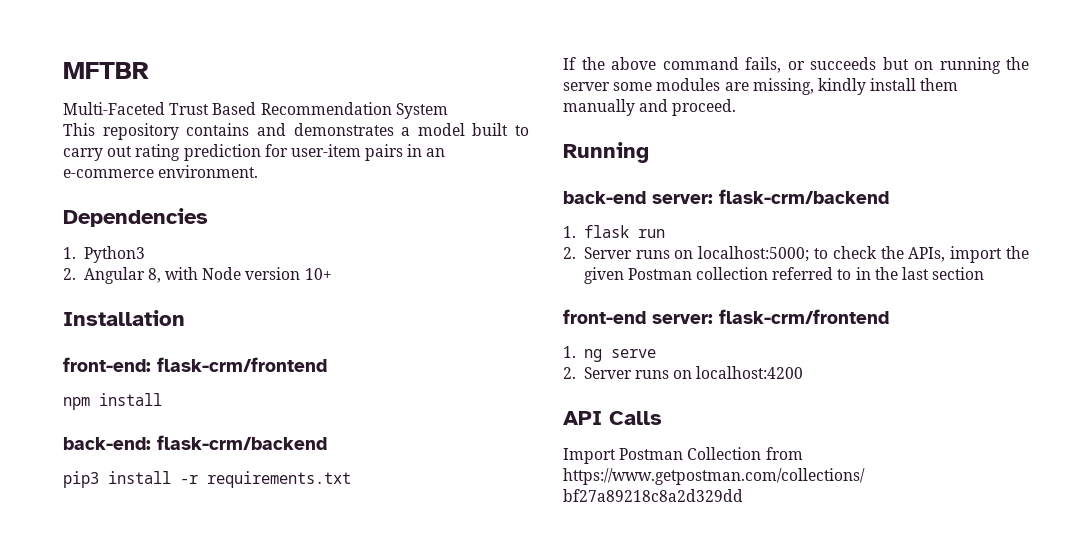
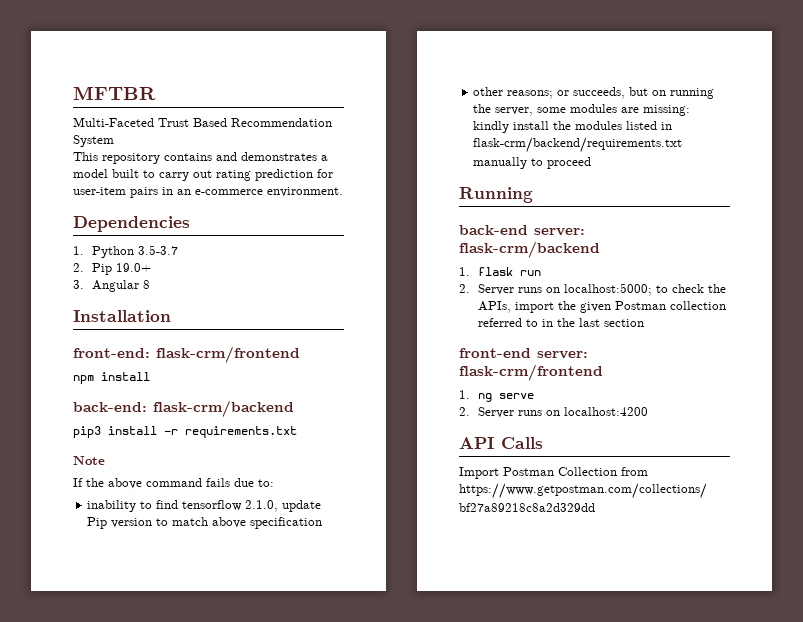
- 1. Python3
- 2. Angular 8, with Node version 10+
+ 1. Python 3.5-3.7
+ 2. Pip 19.0+
+ 3. Angular 8
+ Note
- If the above command fails, or succeeds but on running the server some modules are missing, kindly install them manually and proceed.
+ If the above command fails due to:
+ inability to find tensorflow 2.1.0, update Pip version to match above specification
+ other reasons; or succeeds, but on running the server, some modules are missing: kindly install the modules listed in flask-crm/backend/requirements.txt manually to proceed

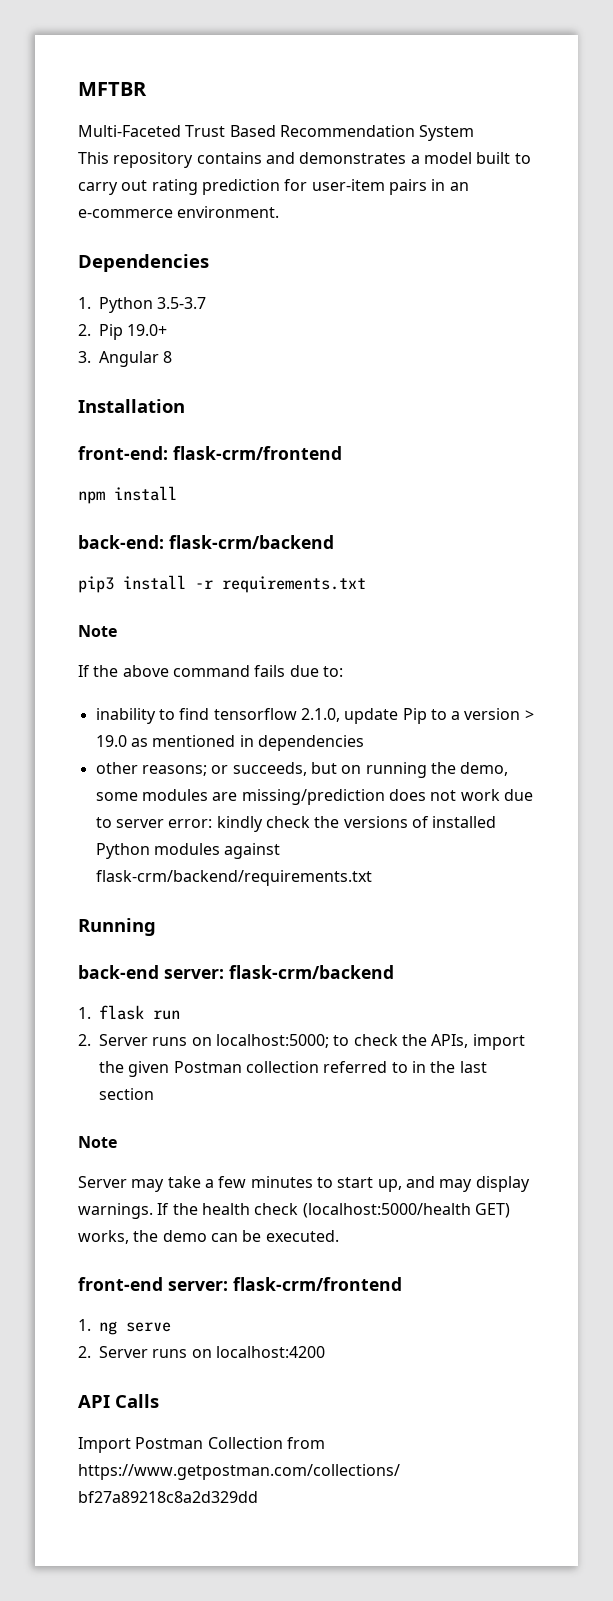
- inability to find tensorflow 2.1.0, update Pip version to match above specification
+ inability to find tensorflow 2.1.0, update Pip to a version > 19.0 as mentioned in dependencies
- other reasons; or succeeds, but on running the server, some modules are missing: kindly install the modules listed in flask-crm/backend/requirements.txt manually to proceed
+ other reasons; or succeeds, but on running the demo, some modules are missing/prediction does not work due to server error: kindly check the versions of installed Python modules against flask-crm/backend/requirements.txt
  2. Server runs on localhost:5000; to check the APIs, import the given Postman collection referred to in the last section
+ Note
+ Server may take a few minutes to start up, and may display warnings. If the health check (localhost:5000/health GET) works, the demo can be executed.

